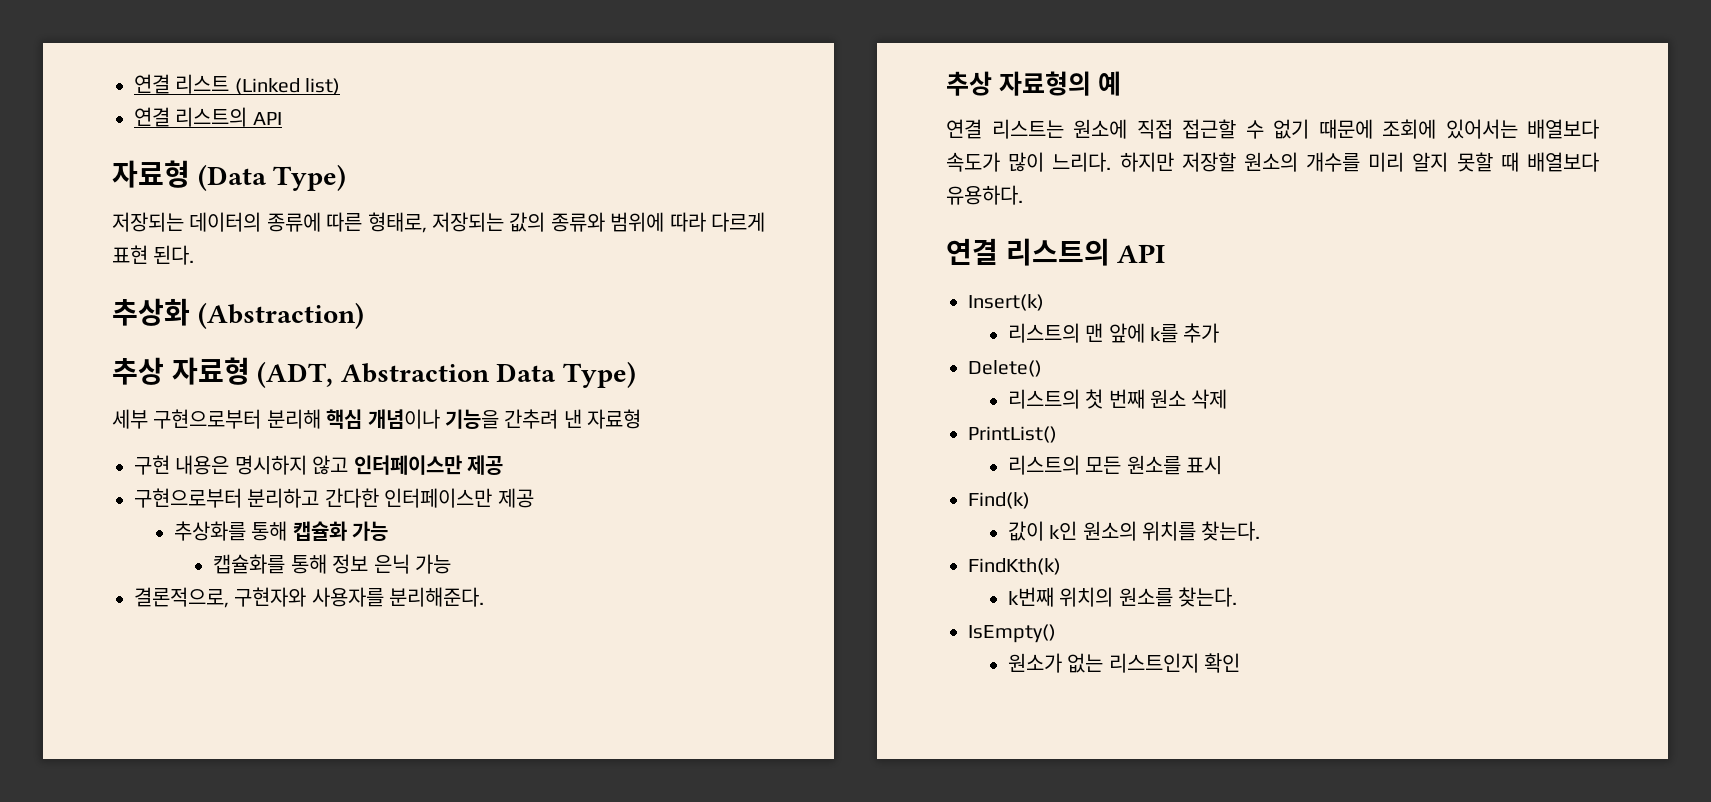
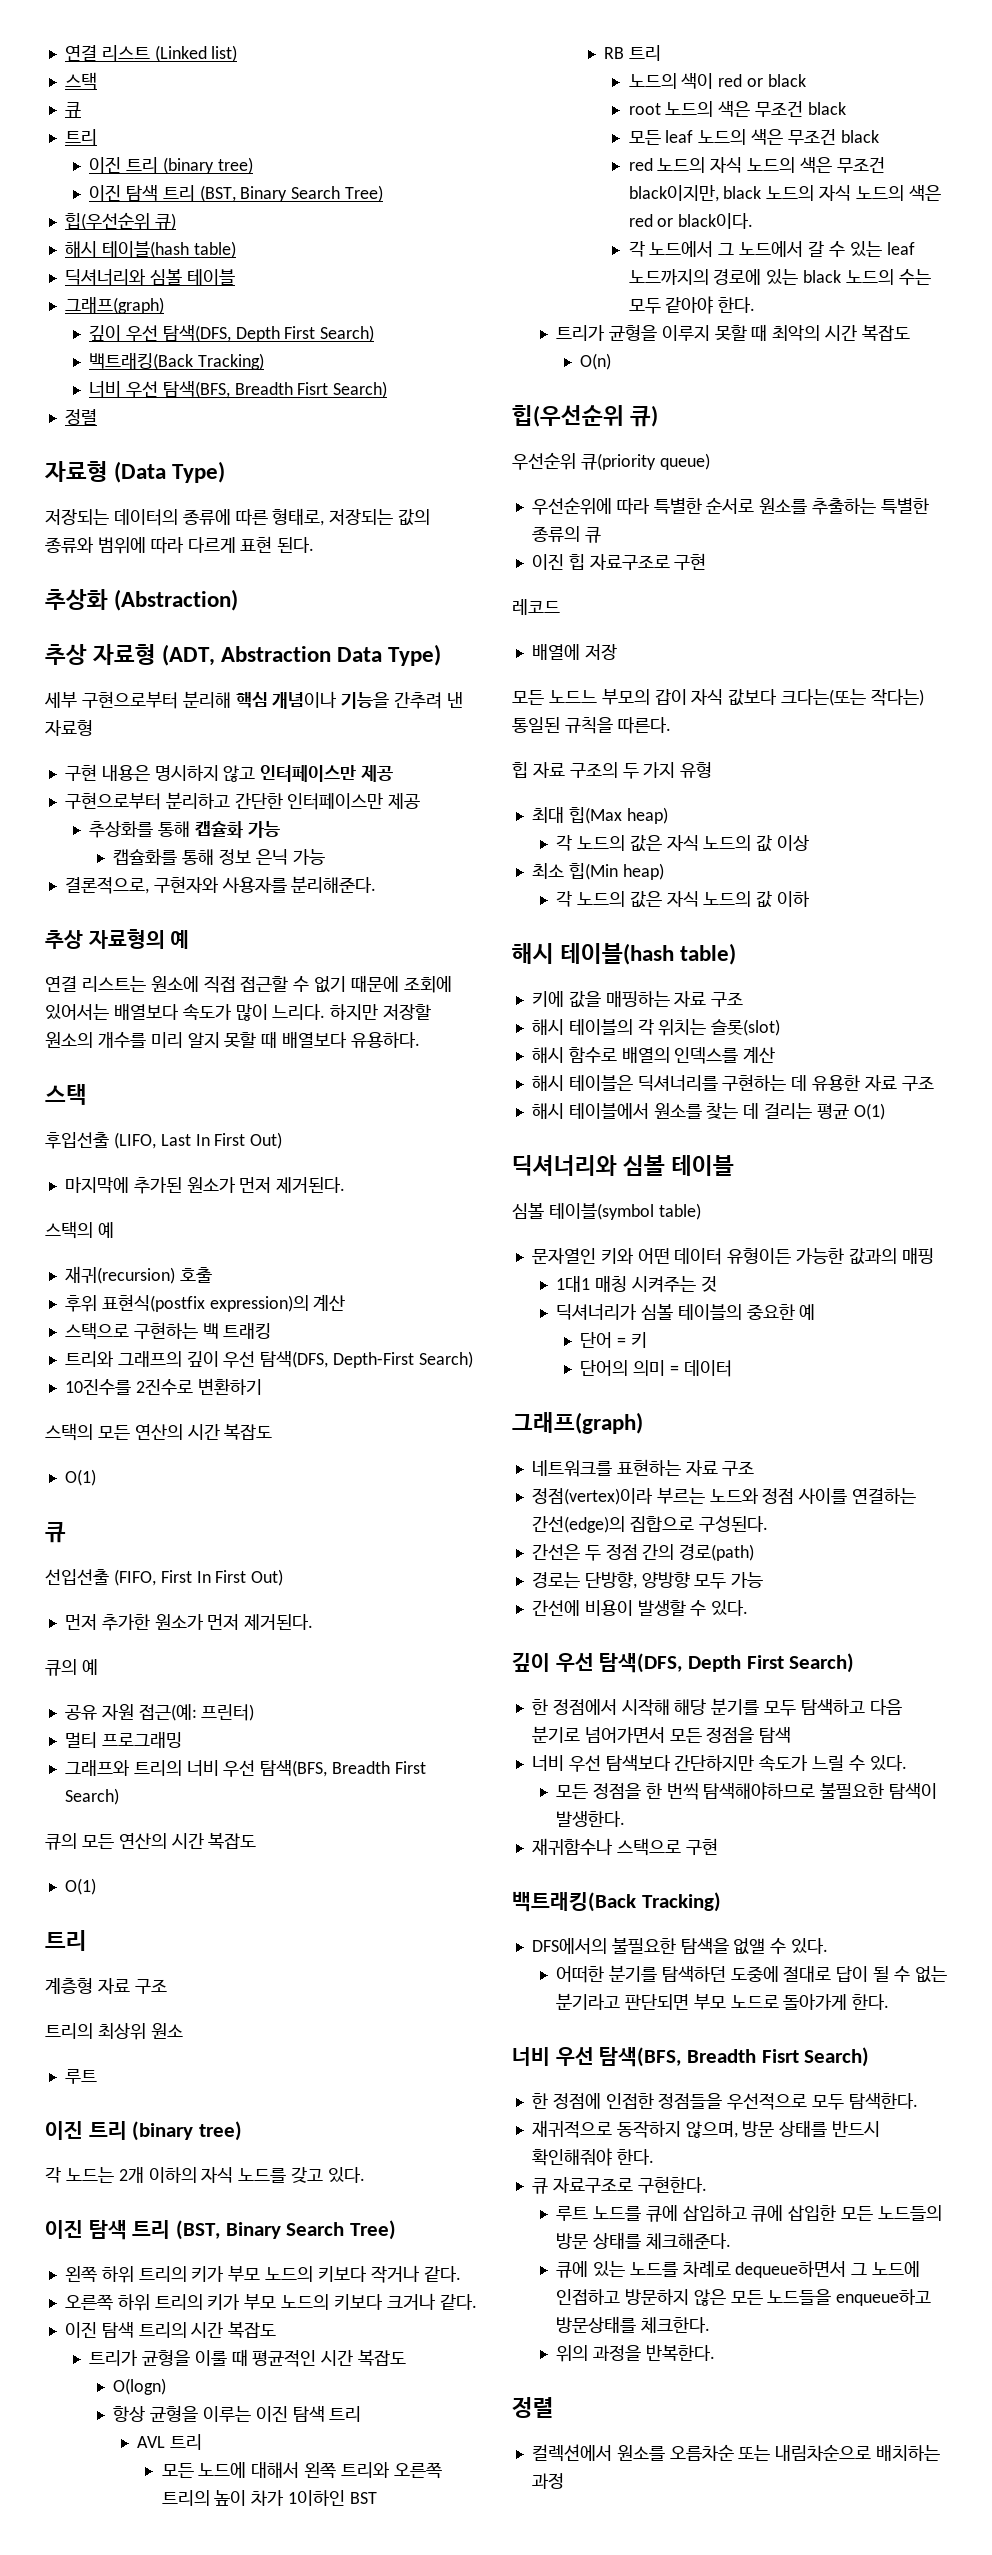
  연결 리스트 (Linked list)
- 연결 리스트의 API
+ 스택
+ 큐
+ 트리
+ 이진 트리 (binary tree)
+ 이진 탐색 트리 (BST, Binary Search Tree)
+ 힙(우선순위 큐)
+ 해시 테이블(hash table)
+ 딕셔너리와 심볼 테이블
+ 그래프(graph)
+ 깊이 우선 탐색(DFS, Depth First Search)
+ 백트래킹(Back Tracking)
+ 너비 우선 탐색(BFS, Breadth Fisrt Search)
+ 정렬
- 구현으로부터 분리하고 간다한 인터페이스만 제공
+ 구현으로부터 분리하고 간단한 인터페이스만 제공
  하지만 저장할 원소의 개수를 미리 알지 못할 때 배열보다 유용하다.
- 연결 리스트의 API
- Insert(k)
- 리스트의 맨 앞에 k를 추가
- Delete()
- 리스트의 첫 번째 원소 삭제
- PrintList()
- 리스트의 모든 원소를 표시
- Find(k)
- 값이 k인 원소의 위치를 찾는다.
- FindKth(k)
- k번째 위치의 원소를 찾는다.
- IsEmpty()
- 원소가 없는 리스트인지 확인
+ 스택
+ 후입선출 (LIFO, Last In First Out)
+ 마지막에 추가된 원소가 먼저 제거된다.
+ 스택의 예
+ 재귀(recursion) 호출
+ 후위 표현식(postfix expression)의 계산
+ 스택으로 구현하는 백 트래킹
+ 트리와 그래프의 깊이 우선 탐색(DFS, Depth-First Search)
+ 10진수를 2진수로 변환하기
+ 스택의 모든 연산의 시간 복잡도
+ O(1)
+ 큐
+ 선입선출 (FIFO, First In First Out)
+ 먼저 추가한 원소가 먼저 제거된다.
+ 큐의 예
+ 공유 자원 접근(예: 프린터)
+ 멀티 프로그래밍
+ 그래프와 트리의 너비 우선 탐색(BFS, Breadth First Search)
+ 큐의 모든 연산의 시간 복잡도
+ O(1)
+ 트리
+ 계층형 자료 구조
+ 트리의 최상위 원소
+ 루트
+ 이진 트리 (binary tree)
+ 각 노드는 2개 이하의 자식 노드를 갖고 있다.
+ 이진 탐색 트리 (BST, Binary Search Tree)
+ 왼쪽 하위 트리의 키가 부모 노드의 키보다 작거나 같다.
+ 오른쪽 하위 트리의 키가 부모 노드의 키보다 크거나 같다.
+ 이진 탐색 트리의 시간 복잡도
+ 트리가 균형을 이룰 때 평균적인 시간 복잡도
+ O(logn)
+ 항상 균형을 이루는 이진 탐색 트리
+ AVL 트리
+ 모든 노드에 대해서 왼쪽 트리와 오른쪽 트리의 높이 차가 1이하인 BST
+ RB 트리
+ 노드의 색이 red or black
+ root 노드의 색은 무조건 black
+ 모든 leaf 노드의 색은 무조건 black
+ red 노드의 자식 노드의 색은 무조건 black이지만, black 노드의 자식 노드의 색은 red or black이다.
+ 각 노드에서 그 노드에서 갈 수 있는 leaf 노드까지의 경로에 있는 black 노드의 수는 모두 같아야 한다.
+ 트리가 균형을 이루지 못할 때 최악의 시간 복잡도
+ O(n)
+ 힙(우선순위 큐)
+ 우선순위 큐(priority queue)
+ 우선순위에 따라 특별한 순서로 원소를 추출하는 특별한 종류의 큐
+ 이진 힙 자료구조로 구현
+ 레코드
+ 배열에 저장
+ 모든 노드느 부모의 갑이 자식 값보다 크다는(또는 작다는) 통일된 규칙을 따른다.
+ 힙 자료 구조의 두 가지 유형
+ 최대 힙(Max heap)
+ 각 노드의 값은 자식 노드의 값 이상
+ 최소 힙(Min heap)
+ 각 노드의 값은 자식 노드의 값 이하
+ 해시 테이블(hash table)
+ 키에 값을 매핑하는 자료 구조
+ 해시 테이블의 각 위치는 슬롯(slot)
+ 해시 함수로 배열의 인덱스를 계산
+ 해시 테이블은 딕셔너리를 구현하는 데 유용한 자료 구조
+ 해시 테이블에서 원소를 찾는 데 걸리는 평균 O(1)
+ 딕셔너리와 심볼 테이블
+ 심볼 테이블(symbol table)
+ 문자열인 키와 어떤 데이터 유형이든 가능한 값과의 매핑
+ 1대1 매칭 시켜주는 것
+ 딕셔너리가 심볼 테이블의 중요한 예
+ 단어 = 키
+ 단어의 의미 = 데이터
+ 그래프(graph)
+ 네트워크를 표현하는 자료 구조
+ 정점(vertex)이라 부르는 노드와 정점 사이를 연결하는 간선(edge)의 집합으로 구성된다.
+ 간선은 두 정점 간의 경로(path)
+ 경로는 단방향, 양방향 모두 가능
+ 간선에 비용이 발생할 수 있다.
+ 깊이 우선 탐색(DFS, Depth First Search)
+ 한 정점에서 시작해 해당 분기를 모두 탐색하고 다음 분기로 넘어가면서 모든 정점을 탐색
+ 너비 우선 탐색보다 간단하지만 속도가 느릴 수 있다.
+ 모든 정점을 한 번씩 탐색해야하므로 불필요한 탐색이 발생한다.
+ 재귀함수나 스택으로 구현
+ 백트래킹(Back Tracking)
+ DFS에서의 불필요한 탐색을 없앨 수 있다.
+ 어떠한 분기를 탐색하던 도중에 절대로 답이 될 수 없는 분기라고 판단되면 부모 노드로 돌아가게 한다.
+ 너비 우선 탐색(BFS, Breadth Fisrt Search)
+ 한 정점에 인접한 정점들을 우선적으로 모두 탐색한다.
+ 재귀적으로 동작하지 않으며, 방문 상태를 반드시 확인해줘야 한다.
+ 큐 자료구조로 구현한다.
+ 루트 노드를 큐에 삽입하고 큐에 삽입한 모든 노드들의 방문 상태를 체크해준다.
+ 큐에 있는 노드를 차례로 dequeue하면서 그 노드에 인접하고 방문하지 않은 모든 노드들을 enqueue하고 방문상태를 체크한다.
+ 위의 과정을 반복한다.
+ 정렬
+ 컬렉션에서 원소를 오름차순 또는 내림차순으로 배치하는 과정

